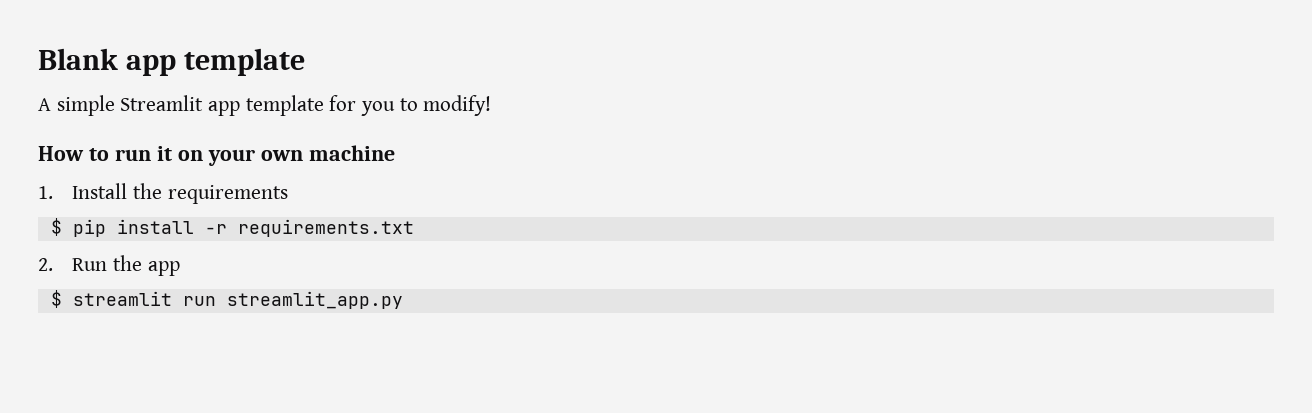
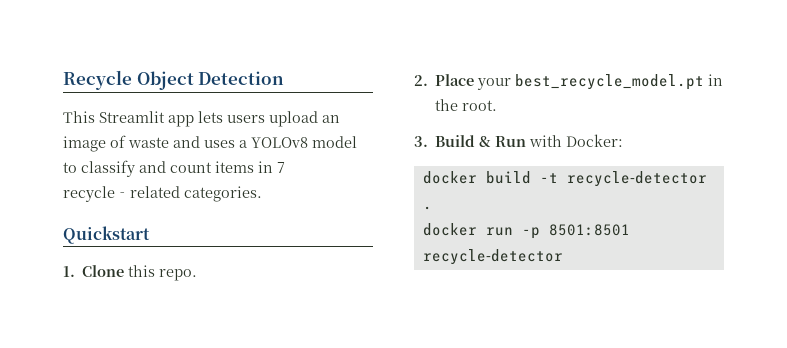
- Blank app template
- A simple Streamlit app template for you to modify!
- How to run it on your own machine
- 1. Install the requirements
- $ pip install -r requirements.txt
- 2. Run the app
- $ streamlit run streamlit_app.py
+ Recycle Object Detection
+ This Streamlit app lets users upload an image of waste and uses a YOLOv8 model to classify and count items in 7 recycle‐related categories.
+ Quickstart
+ 1. Clone this repo.
+ 2. Place your best_recycle_model.pt in the root.
+ 3. Build & Run with Docker:
+ docker build -t recycle‑detector .
+ docker run -p 8501:8501 recycle‑detector

